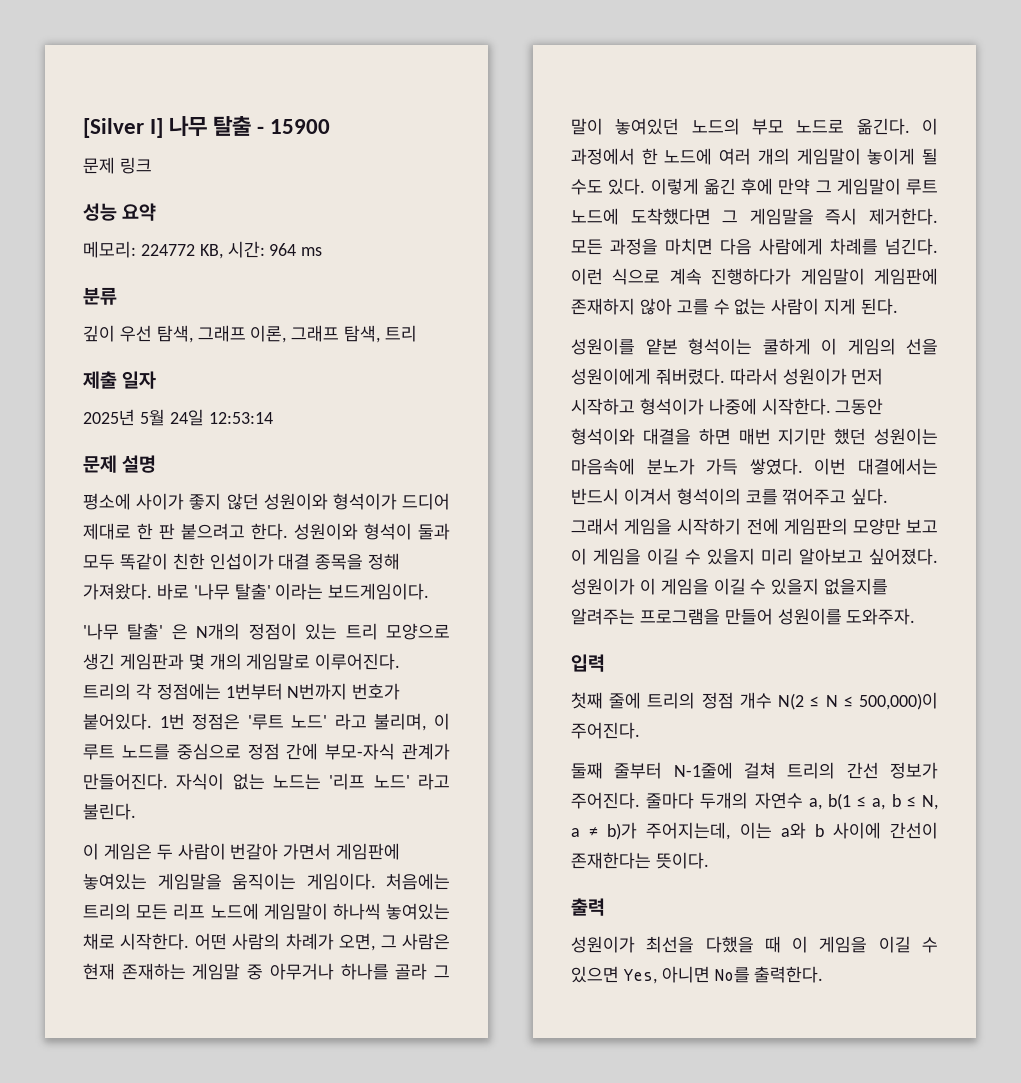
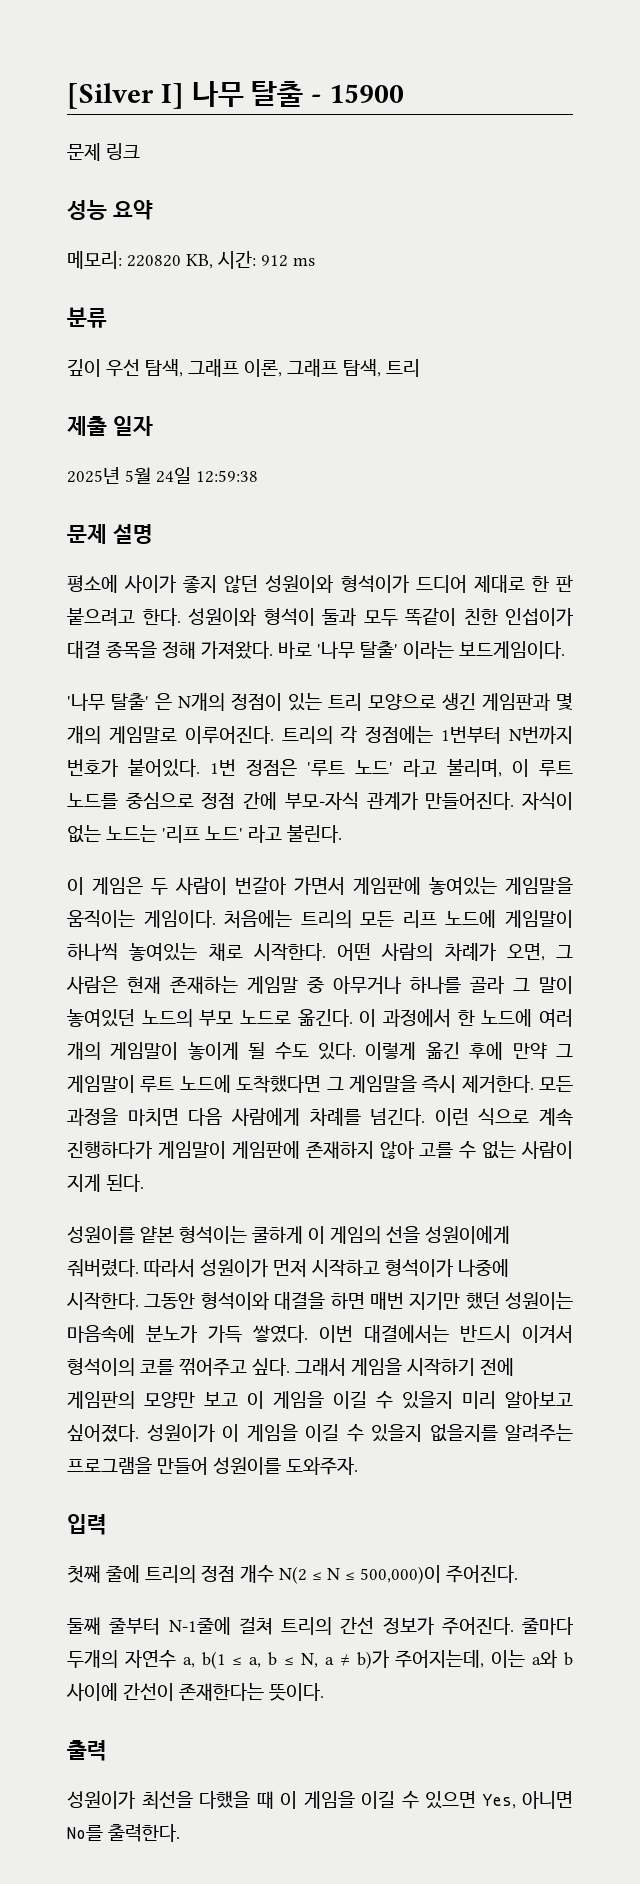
- 메모리: 224772 KB, 시간: 964 ms
+ 메모리: 220820 KB, 시간: 912 ms
- 2025년 5월 24일 12:53:14
+ 2025년 5월 24일 12:59:38

